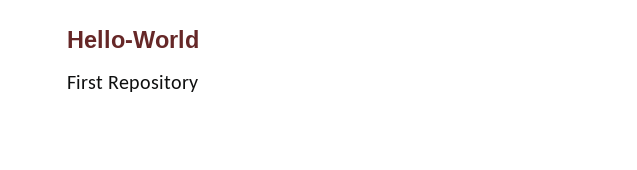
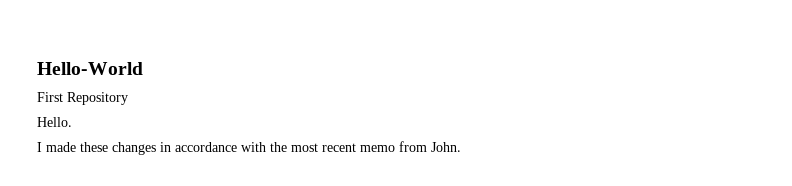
+ Hello.
+ I made these changes in accordance with the most recent memo from John.

